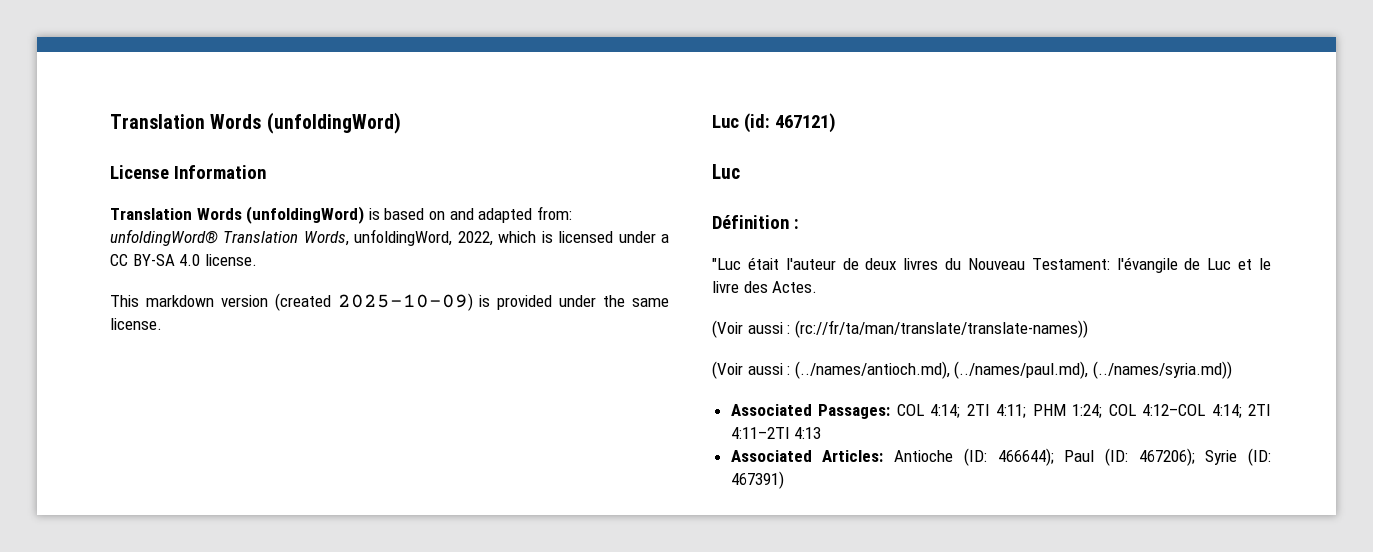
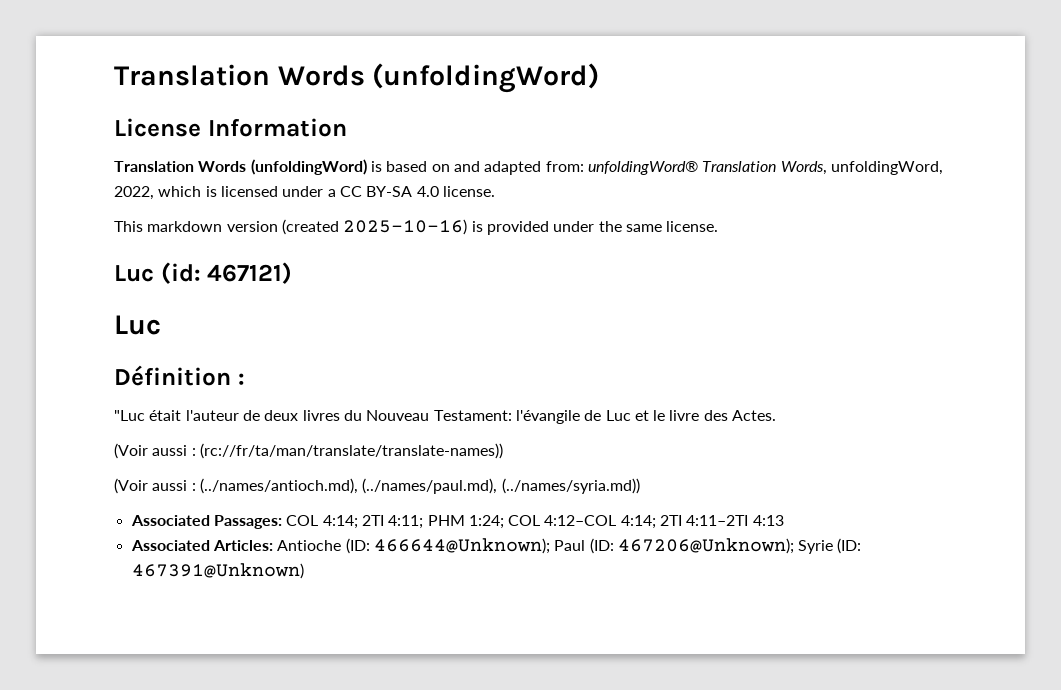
- This markdown version (created 2025-10-09) is provided under the same license.
+ This markdown version (created 2025-10-16) is provided under the same license.
- Associated Articles: Antioche (ID: 466644); Paul (ID: 467206); Syrie (ID: 467391)
+ Associated Articles: Antioche (ID: 466644@Unknown); Paul (ID: 467206@Unknown); Syrie (ID: 467391@Unknown)

